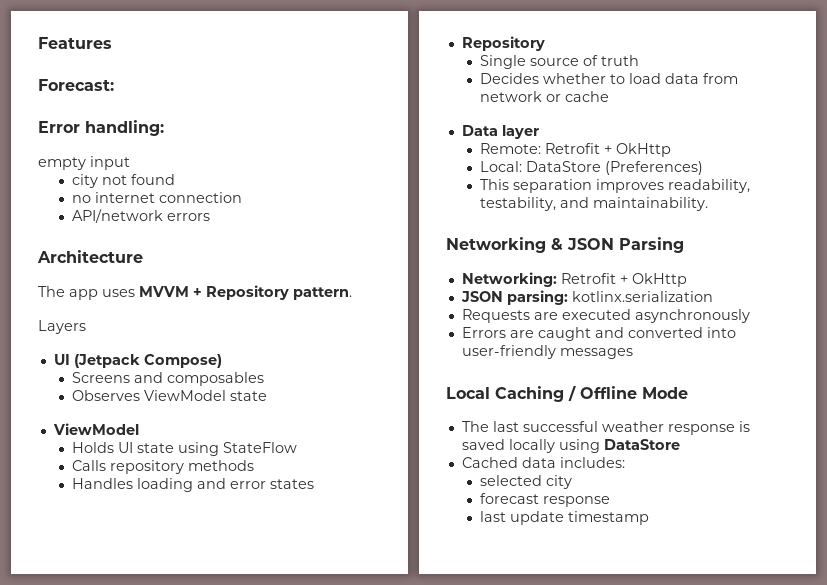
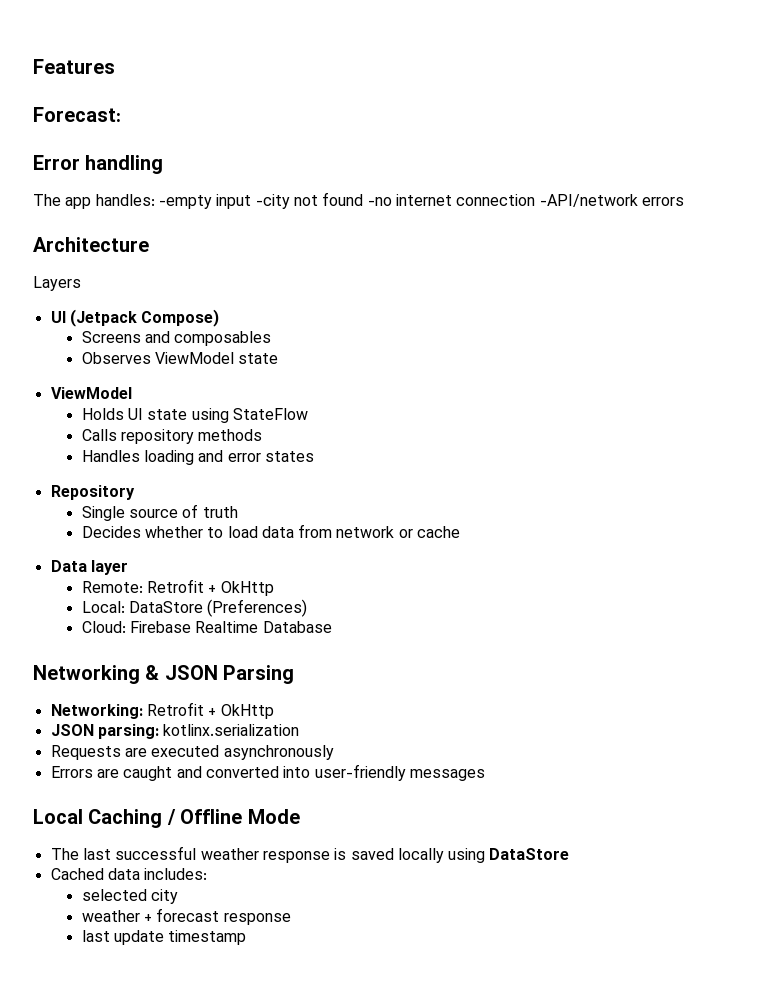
- Error handling:
- empty input
- city not found
- no internet connection
- API/network errors
+ Error handling
+ The app handles: -empty input -city not found -no internet connection -API/network errors
- The app uses MVVM + Repository pattern.
- This separation improves readability, testability, and maintainability.
+ Cloud: Firebase Realtime Database
- forecast response
+ weather + forecast response

